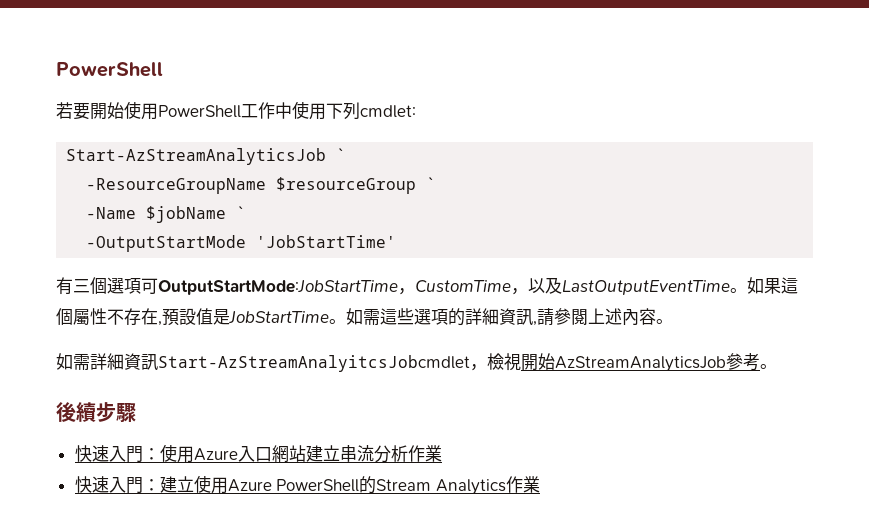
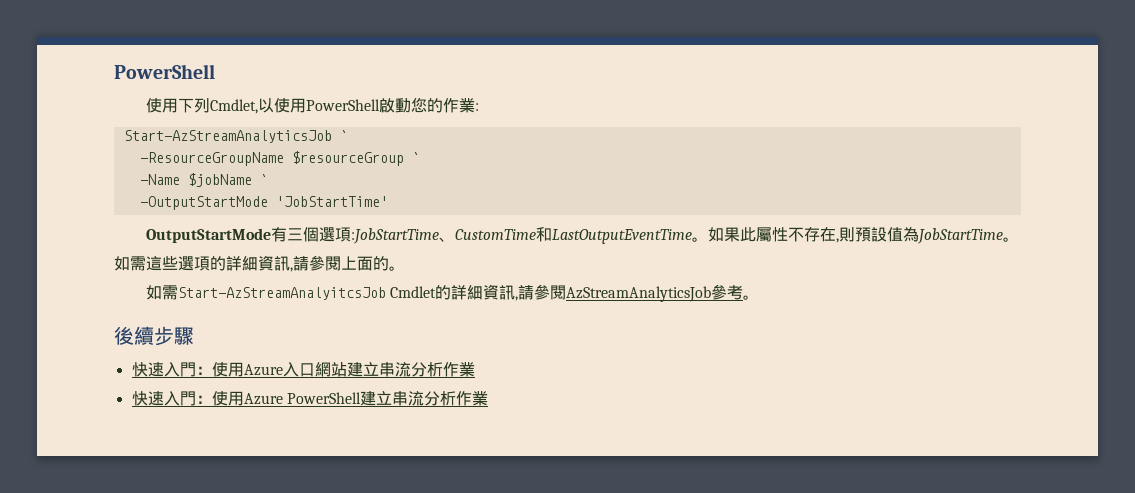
- 若要開始使用PowerShell工作中使用下列cmdlet:
+ 使用下列Cmdlet,以使用PowerShell啟動您的作業:
- 有三個選項可OutputStartMode:JobStartTime，CustomTime，以及LastOutputEventTime。
+ OutputStartMode有三個選項:JobStartTime、CustomTime和LastOutputEventTime。
- 如果這個屬性不存在,預設值是JobStartTime。
+ 如果此屬性不存在,則預設值為JobStartTime。
- 如需這些選項的詳細資訊,請參閱上述內容。
+ 如需這些選項的詳細資訊,請參閱上面的。
- 如需詳細資訊Start-AzStreamAnalyitcsJobcmdlet，檢視開始AzStreamAnalyticsJob參考。
+ 如需Start-AzStreamAnalyitcsJob Cmdlet的詳細資訊,請參閱AzStreamAnalyticsJob參考。
- 快速入門：建立使用Azure PowerShell的Stream Analytics作業
+ 快速入門：使用Azure PowerShell建立串流分析作業

